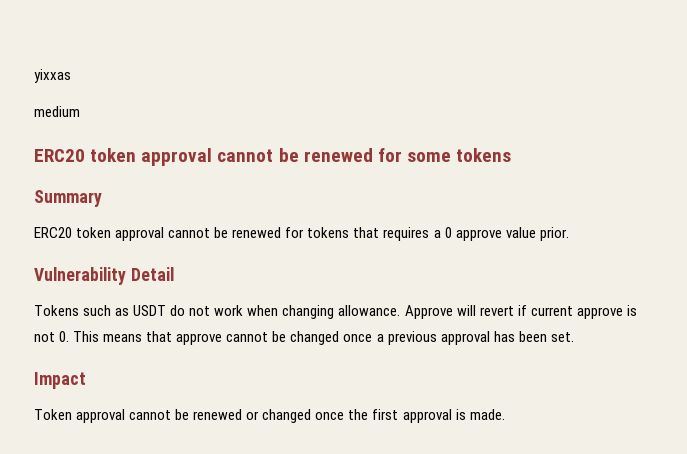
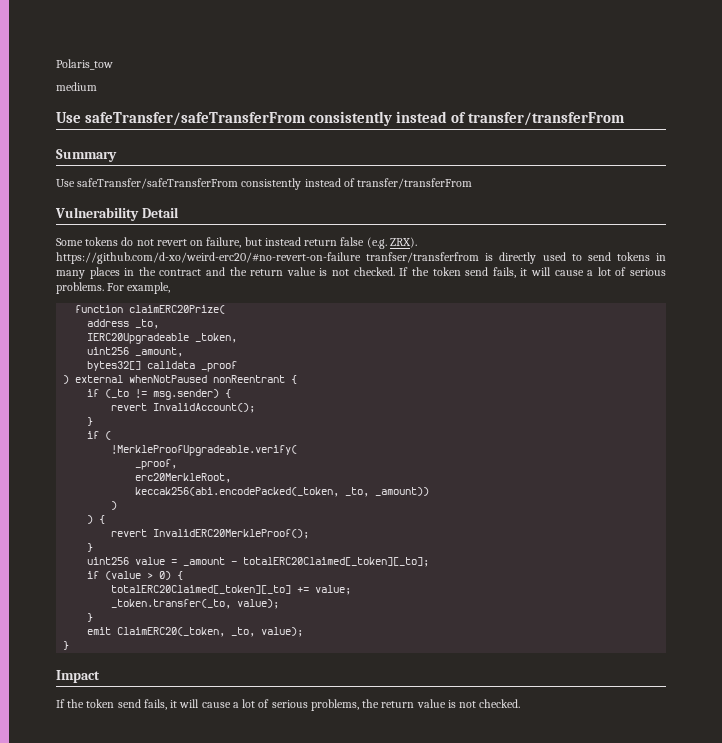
- yixxas
+ Polaris_tow
  medium
- ERC20 token approval cannot be renewed for some tokens
+ Use safeTransfer/safeTransferFrom consistently instead of transfer/transferFrom
  Summary
- ERC20 token approval cannot be renewed for tokens that requires a 0 approve value prior.
+ Use safeTransfer/safeTransferFrom consistently instead of transfer/transferFrom
  Vulnerability Detail
- Tokens such as USDT do not work when changing allowance. Approve will revert if current approve is not 0. This means that approve cannot be changed once a previous approval has been set.
+ Some tokens do not revert on failure, but instead return false (e.g. ZRX). https://github.com/d-xo/weird-erc20/#no-revert-on-failure tranfser/transferfrom is directly used to send tokens in many places in the contract and the return value is not checked. If the token send fails, it will cause a lot of serious problems. For example,
+ function claimERC20Prize(
+ address _to,
+ IERC20Upgradeable _token,
+ uint256 _amount,
+ bytes32[] calldata _proof
+ ) external whenNotPaused nonReentrant {
+ if (_to != msg.sender) {
+ revert InvalidAccount();
+ }
+ if (
+ !MerkleProofUpgradeable.verify(
+ _proof,
+ erc20MerkleRoot,
+ keccak256(abi.encodePacked(_token, _to, _amount))
+ )
+ ) {
+ revert InvalidERC20MerkleProof();
+ }
+ uint256 value = _amount - totalERC20Claimed[_token][_to];
+ if (value > 0) {
+ totalERC20Claimed[_token][_to] += value;
+ _token.transfer(_to, value);
+ }
+ emit ClaimERC20(_token, _to, value);
+ }
  Impact
- Token approval cannot be renewed or changed once the first approval is made.
+ If the token send fails, it will cause a lot of serious problems, the return value is not checked.

